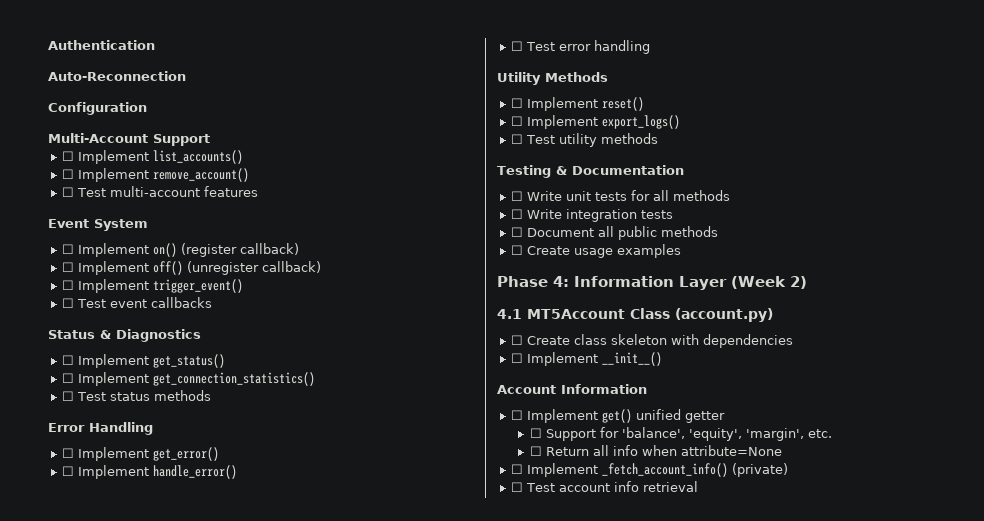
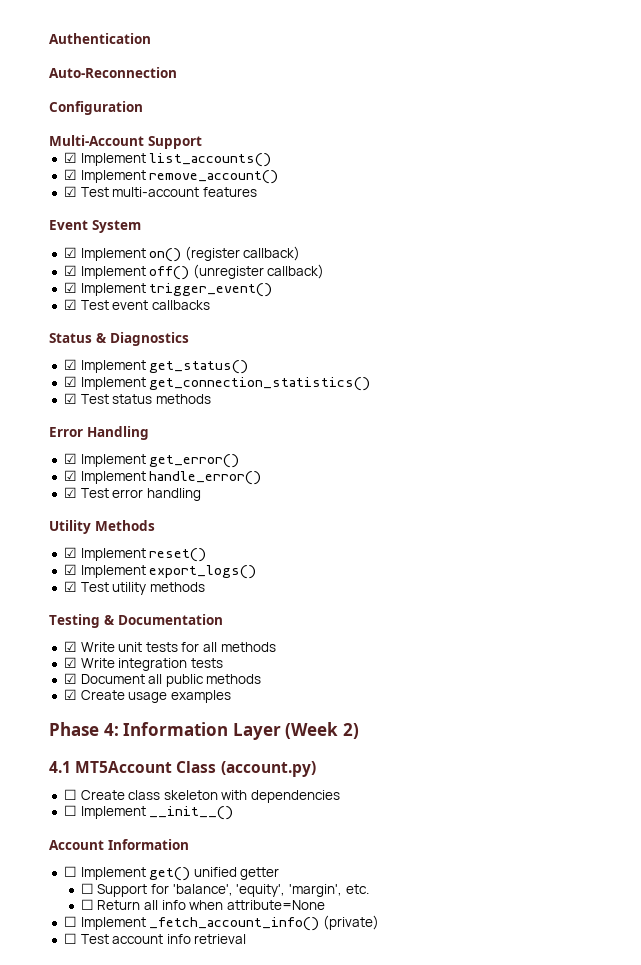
- ☐ Implement list_accounts()
+ ☑ Implement list_accounts()
- ☐ Implement remove_account()
+ ☑ Implement remove_account()
- ☐ Test multi-account features
+ ☑ Test multi-account features
- ☐ Implement on() (register callback)
+ ☑ Implement on() (register callback)
- ☐ Implement off() (unregister callback)
+ ☑ Implement off() (unregister callback)
- ☐ Implement trigger_event()
+ ☑ Implement trigger_event()
- ☐ Test event callbacks
+ ☑ Test event callbacks
- ☐ Implement get_status()
+ ☑ Implement get_status()
- ☐ Implement get_connection_statistics()
+ ☑ Implement get_connection_statistics()
- ☐ Test status methods
+ ☑ Test status methods
- ☐ Implement get_error()
+ ☑ Implement get_error()
- ☐ Implement handle_error()
+ ☑ Implement handle_error()
- ☐ Test error handling
+ ☑ Test error handling
- ☐ Implement reset()
+ ☑ Implement reset()
- ☐ Implement export_logs()
+ ☑ Implement export_logs()
- ☐ Test utility methods
+ ☑ Test utility methods
- ☐ Write unit tests for all methods
+ ☑ Write unit tests for all methods
- ☐ Write integration tests
+ ☑ Write integration tests
- ☐ Document all public methods
+ ☑ Document all public methods
- ☐ Create usage examples
+ ☑ Create usage examples

